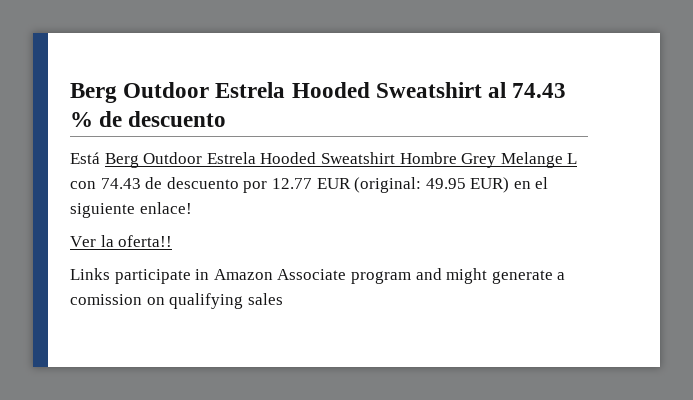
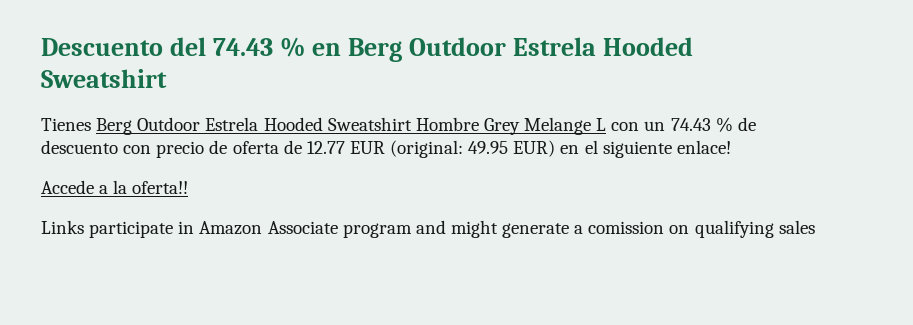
- Berg Outdoor Estrela Hooded Sweatshirt al 74.43 % de descuento
- Está Berg Outdoor Estrela Hooded Sweatshirt Hombre Grey Melange L con 74.43 de descuento por 12.77 EUR (original: 49.95 EUR) en el siguiente enlace!
+ Descuento del 74.43 % en Berg Outdoor Estrela Hooded Sweatshirt
+ Tienes Berg Outdoor Estrela Hooded Sweatshirt Hombre Grey Melange L con un 74.43 % de descuento con precio de oferta de 12.77 EUR (original: 49.95 EUR) en el siguiente enlace!
- Ver la oferta!!
+ Accede a la oferta!!

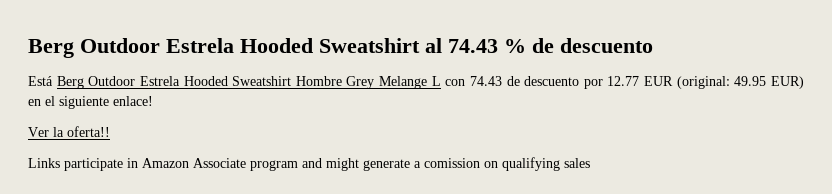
- Descuento del 74.43 % en Berg Outdoor Estrela Hooded Sweatshirt
- Tienes Berg Outdoor Estrela Hooded Sweatshirt Hombre Grey Melange L con un 74.43 % de descuento con precio de oferta de 12.77 EUR (original: 49.95 EUR) en el siguiente enlace!
+ Berg Outdoor Estrela Hooded Sweatshirt al 74.43 % de descuento
+ Está Berg Outdoor Estrela Hooded Sweatshirt Hombre Grey Melange L con 74.43 de descuento por 12.77 EUR (original: 49.95 EUR) en el siguiente enlace!
- Accede a la oferta!!
+ Ver la oferta!!

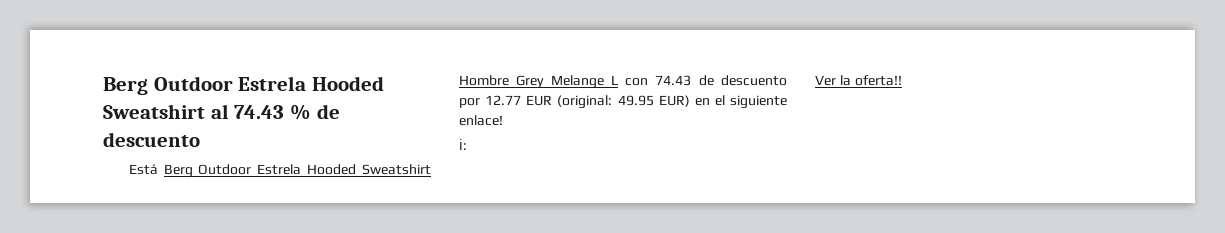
+ ℹ:
- Links participate in Amazon Associate program and might generate a comission on qualifying sales

